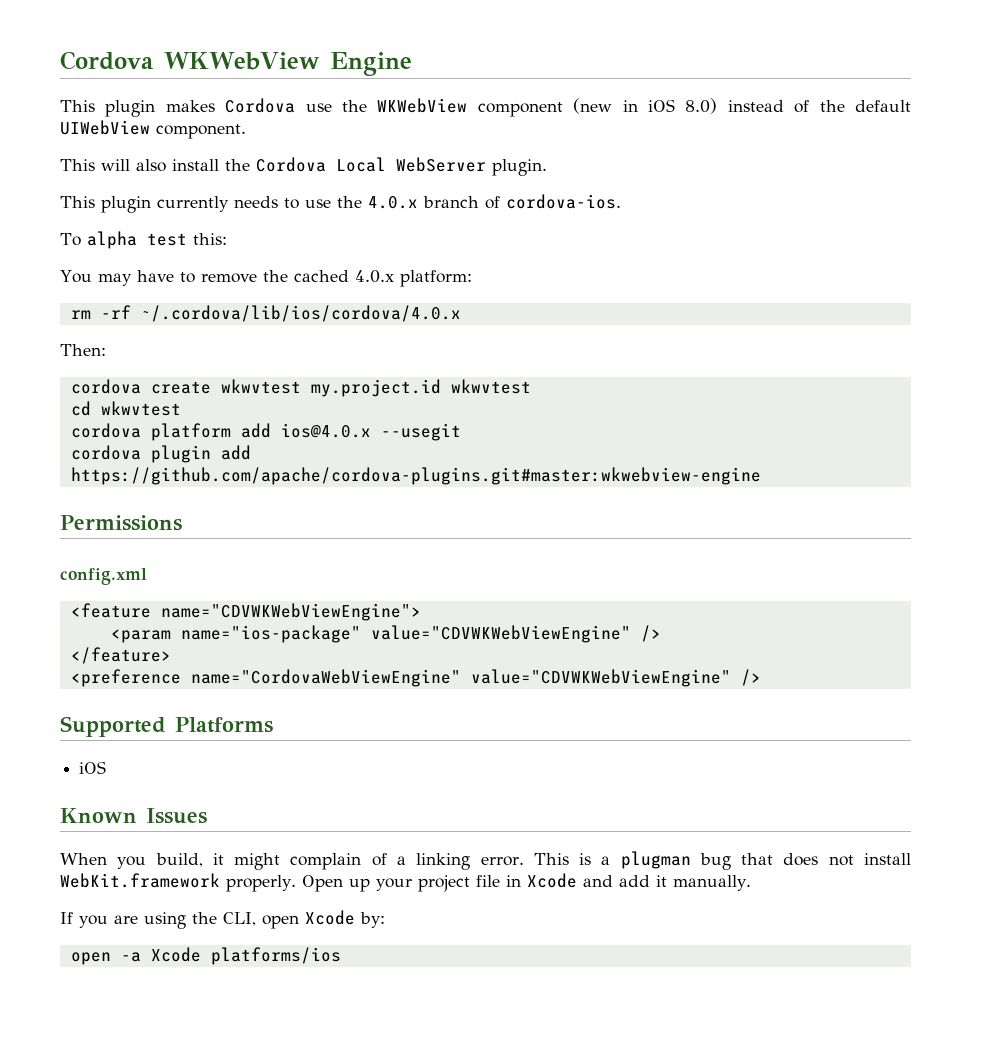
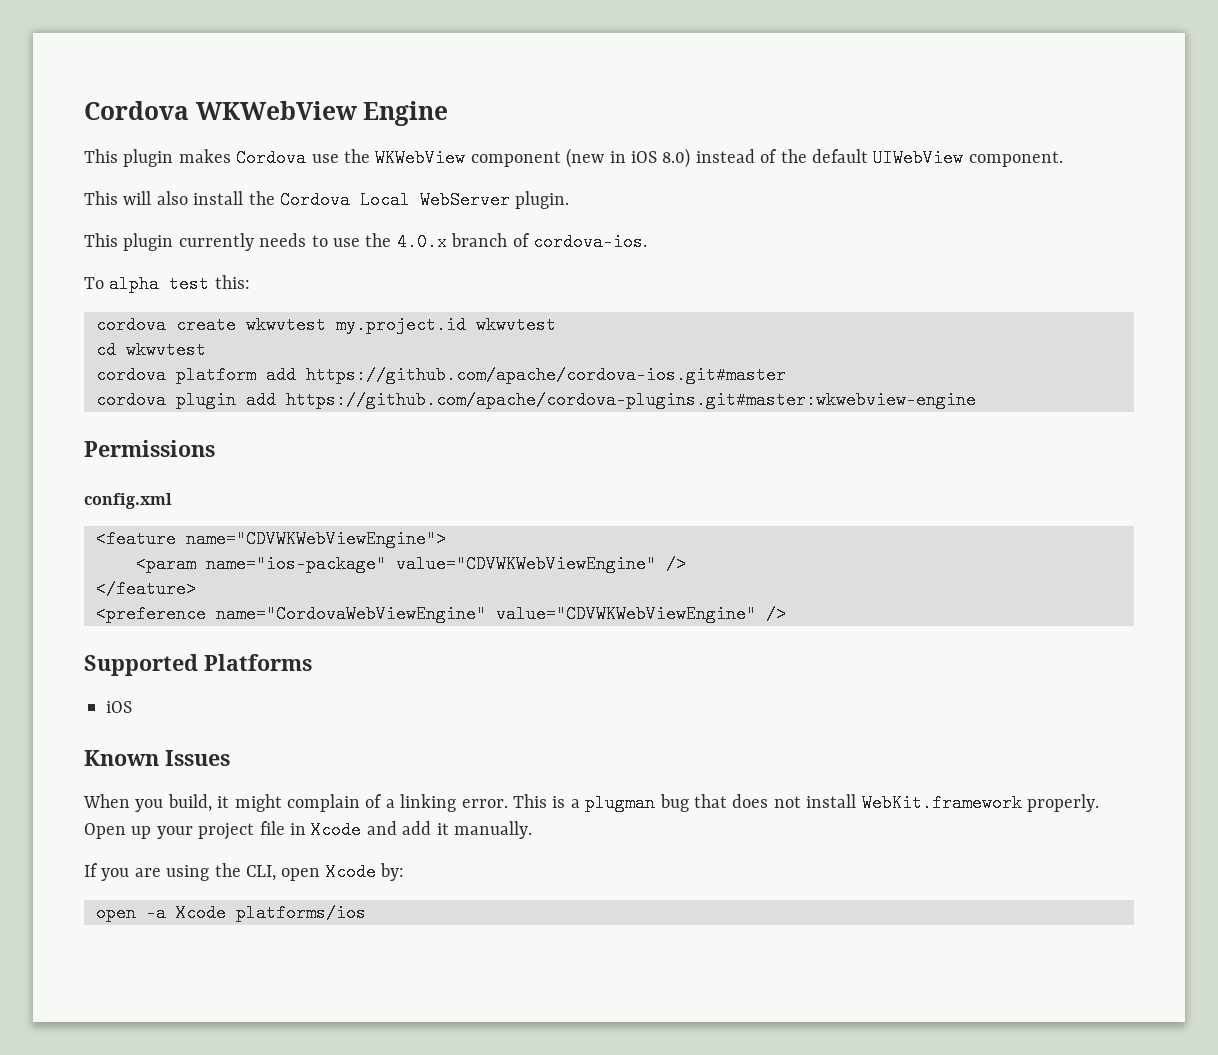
- You may have to remove the cached 4.0.x platform:
- rm -rf ~/.cordova/lib/ios/cordova/4.0.x
- Then:
- cordova platform add ios@4.0.x --usegit
+ cordova platform add https://github.com/apache/cordova-ios.git#master

